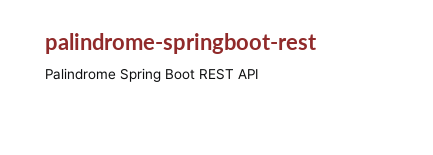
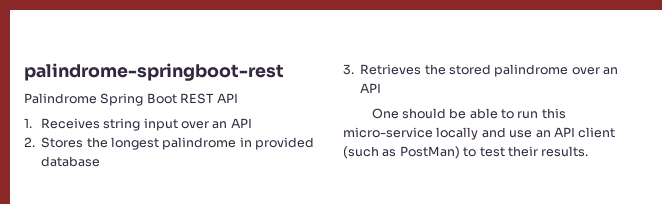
+ 1. Receives string input over an API
+ 2. Stores the longest palindrome in provided database
+ 3. Retrieves the stored palindrome over an API
+ One should be able to run this micro-service locally and use an API client (such as PostMan) to test their results.

